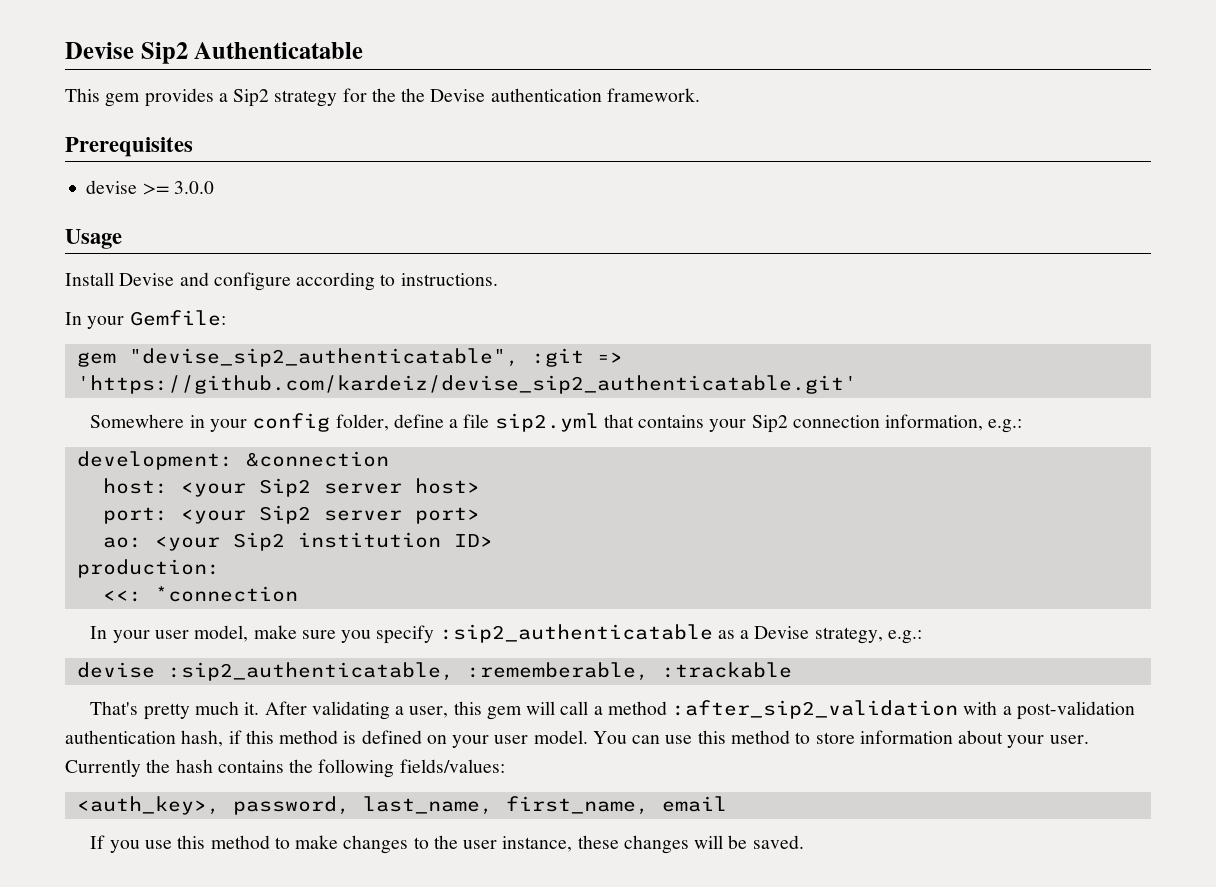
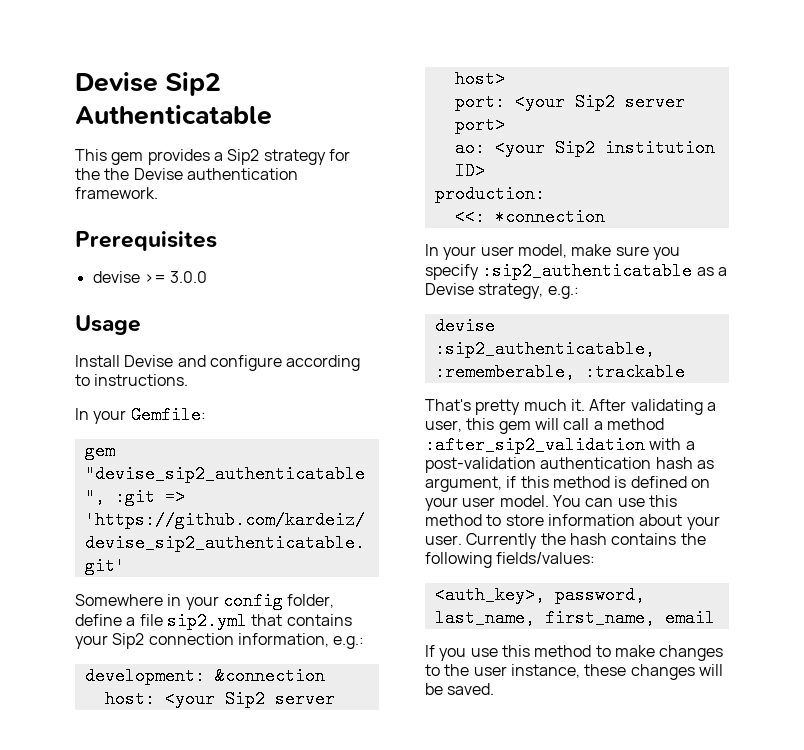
- After validating a user, this gem will call a method :after_sip2_validation with a post-validation authentication hash, if this method is defined on your user model.
+ After validating a user, this gem will call a method :after_sip2_validation with a post-validation authentication hash as argument, if this method is defined on your user model.

